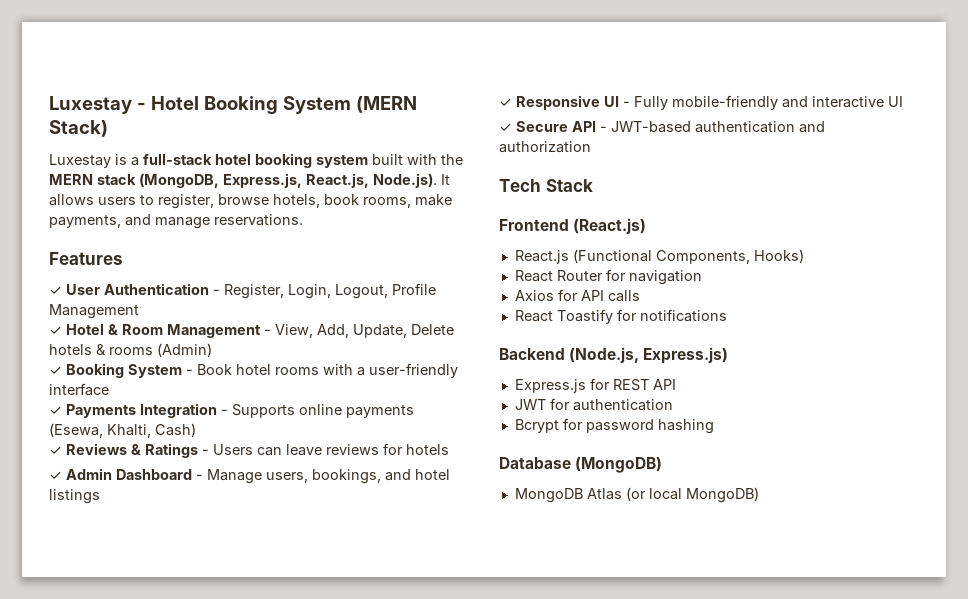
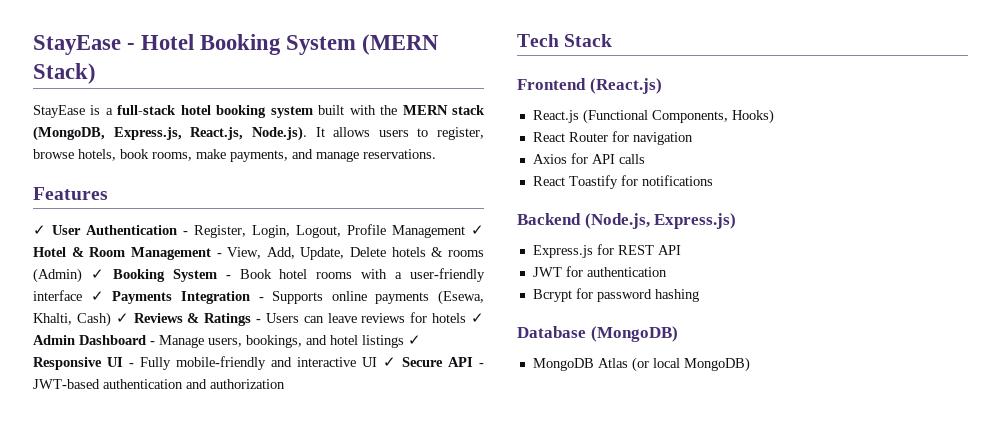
- Luxestay - Hotel Booking System (MERN Stack)
+ StayEase - Hotel Booking System (MERN Stack)
- Luxestay is a full-stack hotel booking system built with the MERN stack (MongoDB, Express.js, React.js, Node.js). It allows users to register, browse hotels, book rooms, make payments, and manage reservations.
+ StayEase is a full-stack hotel booking system built with the MERN stack (MongoDB, Express.js, React.js, Node.js). It allows users to register, browse hotels, book rooms, make payments, and manage reservations.
- ✓ User Authentication - Register, Login, Logout, Profile Management
- ✓ Hotel & Room Management - View, Add, Update, Delete hotels & rooms (Admin)
- ✓ Booking System - Book hotel rooms with a user-friendly interface
- ✓ Payments Integration - Supports online payments (Esewa, Khalti, Cash)
- ✓ Reviews & Ratings - Users can leave reviews for hotels
- ✓ Admin Dashboard - Manage users, bookings, and hotel listings
- ✓ Responsive UI - Fully mobile-friendly and interactive UI
- ✓ Secure API - JWT-based authentication and authorization
+ ✓ User Authentication - Register, Login, Logout, Profile Management ✓ Hotel & Room Management - View, Add, Update, Delete hotels & rooms (Admin) ✓ Booking System - Book hotel rooms with a user-friendly interface ✓ Payments Integration - Supports online payments (Esewa, Khalti, Cash) ✓ Reviews & Ratings - Users can leave reviews for hotels ✓ Admin Dashboard - Manage users, bookings, and hotel listings ✓ Responsive UI - Fully mobile-friendly and interactive UI ✓ Secure API - JWT-based authentication and authorization

